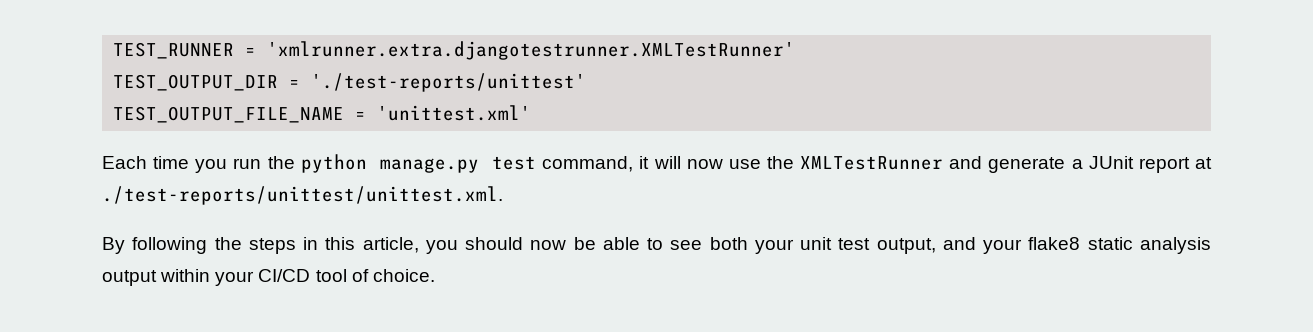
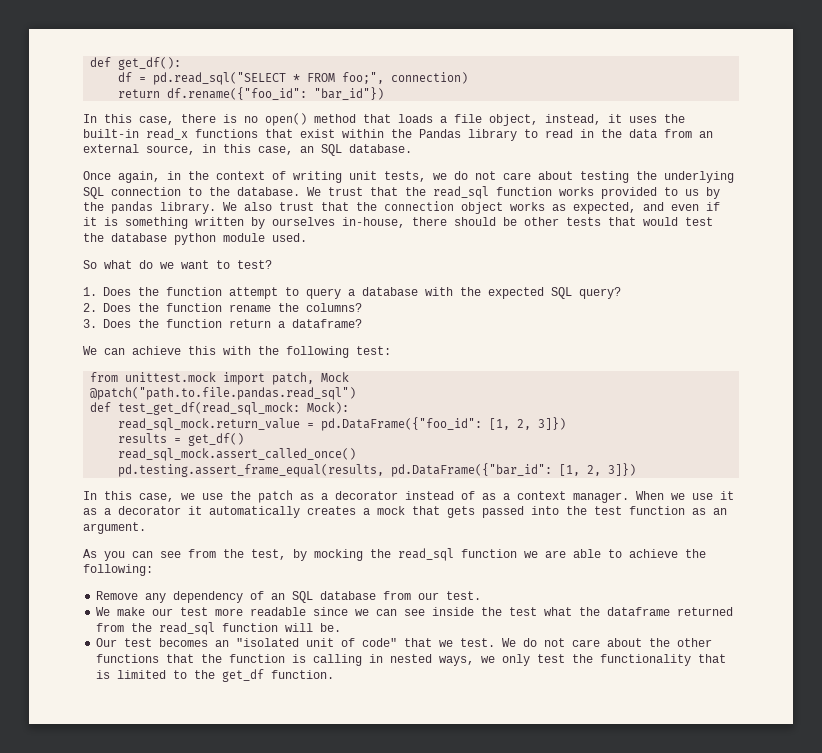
- TEST_RUNNER = 'xmlrunner.extra.djangotestrunner.XMLTestRunner'
- TEST_OUTPUT_DIR = './test-reports/unittest'
- TEST_OUTPUT_FILE_NAME = 'unittest.xml'
- Each time you run the python manage.py test command, it will now use the XMLTestRunner and generate a JUnit report at ./test-reports/unittest/unittest.xml.
- By following the steps in this article, you should now be able to see both your unit test output, and your flake8 static analysis output within your CI/CD tool of choice.
+ def get_df():
+ df = pd.read_sql("SELECT * FROM foo;", connection)
+ return df.rename({"foo_id": "bar_id"})
+ In this case, there is no open() method that loads a file object, instead, it uses the built-in read_x functions that exist within the Pandas library to read in the data from an external source, in this case, an SQL database.
+ Once again, in the context of writing unit tests, we do not care about testing the underlying SQL connection to the database. We trust that the read_sql function works provided to us by the pandas library. We also trust that the connection object works as expected, and even if it is something written by ourselves in-house, there should be other tests that would test the database python module used.
+ So what do we want to test?
+ 1. Does the function attempt to query a database with the expected SQL query?
+ 2. Does the function rename the columns?
+ 3. Does the function return a dataframe?
+ We can achieve this with the following test:
+ from unittest.mock import patch, Mock
+ @patch("path.to.file.pandas.read_sql")
+ def test_get_df(read_sql_mock: Mock):
+ read_sql_mock.return_value = pd.DataFrame({"foo_id": [1, 2, 3]})
+ results = get_df()
+ read_sql_mock.assert_called_once()
+ pd.testing.assert_frame_equal(results, pd.DataFrame({"bar_id": [1, 2, 3]})
+ In this case, we use the patch as a decorator instead of as a context manager. When we use it as a decorator it automatically creates a mock that gets passed into the test function as an argument.
+ As you can see from the test, by mocking the read_sql function we are able to achieve the following:
+ Remove any dependency of an SQL database from our test.
+ We make our test more readable since we can see inside the test what the dataframe returned from the read_sql function will be.
+ Our test becomes an "isolated unit of code" that we test. We do not care about the other functions that the function is calling in nested ways, we only test the functionality that is limited to the get_df function.

